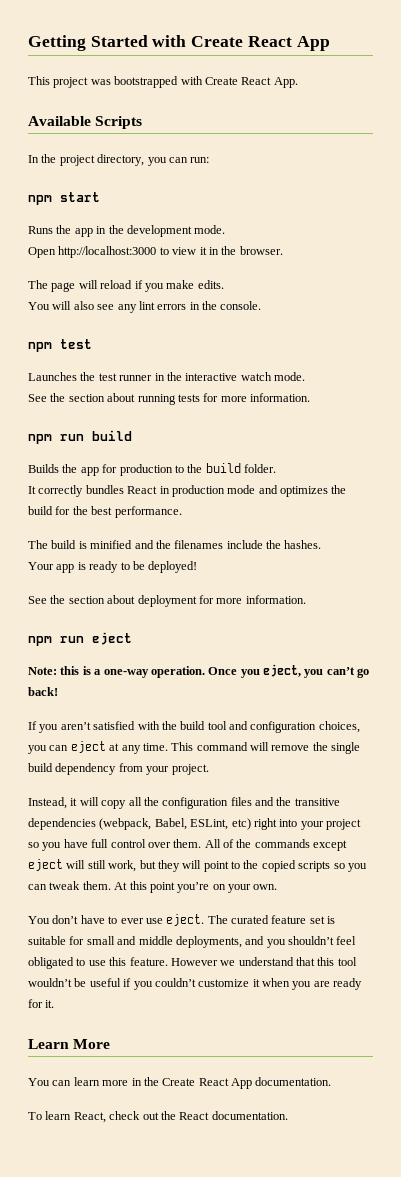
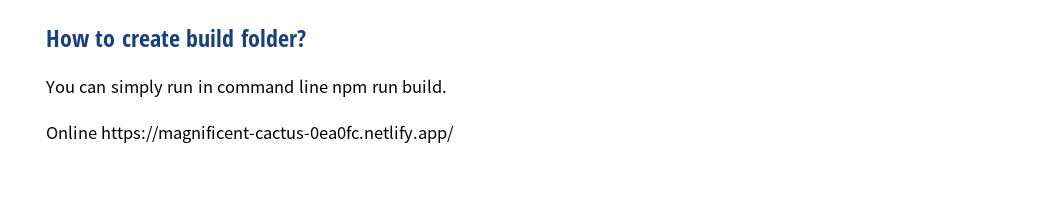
- Getting Started with Create React App
- This project was bootstrapped with Create React App.
- Available Scripts
- In the project directory, you can run:
- npm start
- Runs the app in the development mode.
- Open http://localhost:3000 to view it in the browser.
- The page will reload if you make edits.
- You will also see any lint errors in the console.
- npm test
- Launches the test runner in the interactive watch mode.
- See the section about running tests for more information.
- npm run build
- Builds the app for production to the build folder.
- It correctly bundles React in production mode and optimizes the build for the best performance.
- The build is minified and the filenames include the hashes.
- Your app is ready to be deployed!
- See the section about deployment for more information.
- npm run eject
- Note: this is a one-way operation. Once you eject, you can’t go back!
- If you aren’t satisfied with the build tool and configuration choices, you can eject at any time. This command will remove the single build dependency from your project.
- Instead, it will copy all the configuration files and the transitive dependencies (webpack, Babel, ESLint, etc) right into your project so you have full control over them. All of the commands except eject will still work, but they will point to the copied scripts so you can tweak them. At this point you’re on your own.
- You don’t have to ever use eject. The curated feature set is suitable for small and middle deployments, and you shouldn’t feel obligated to use this feature. However we understand that this tool wouldn’t be useful if you couldn’t customize it when you are ready for it.
- Learn More
- You can learn more in the Create React App documentation.
- To learn React, check out the React documentation.
+ How to create build folder?
+ You can simply run in command line npm run build.
+ Online https://magnificent-cactus-0ea0fc.netlify.app/

